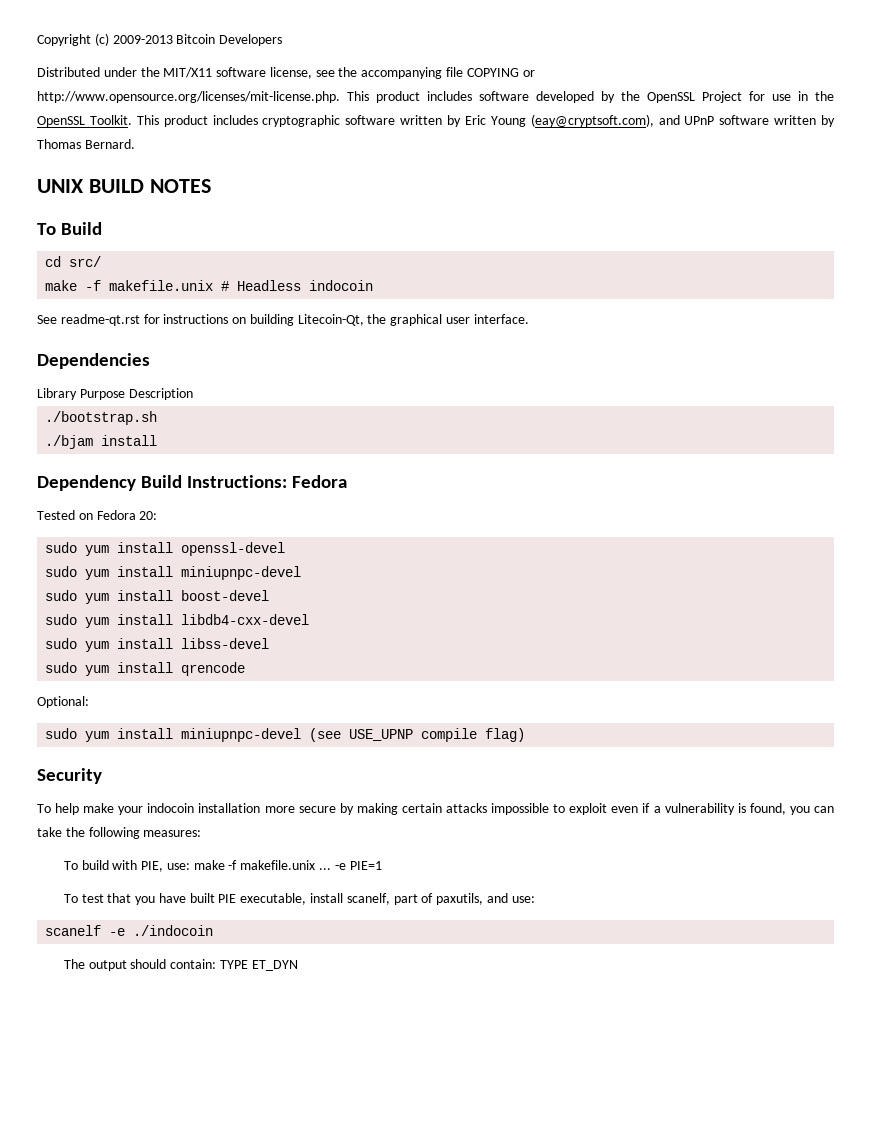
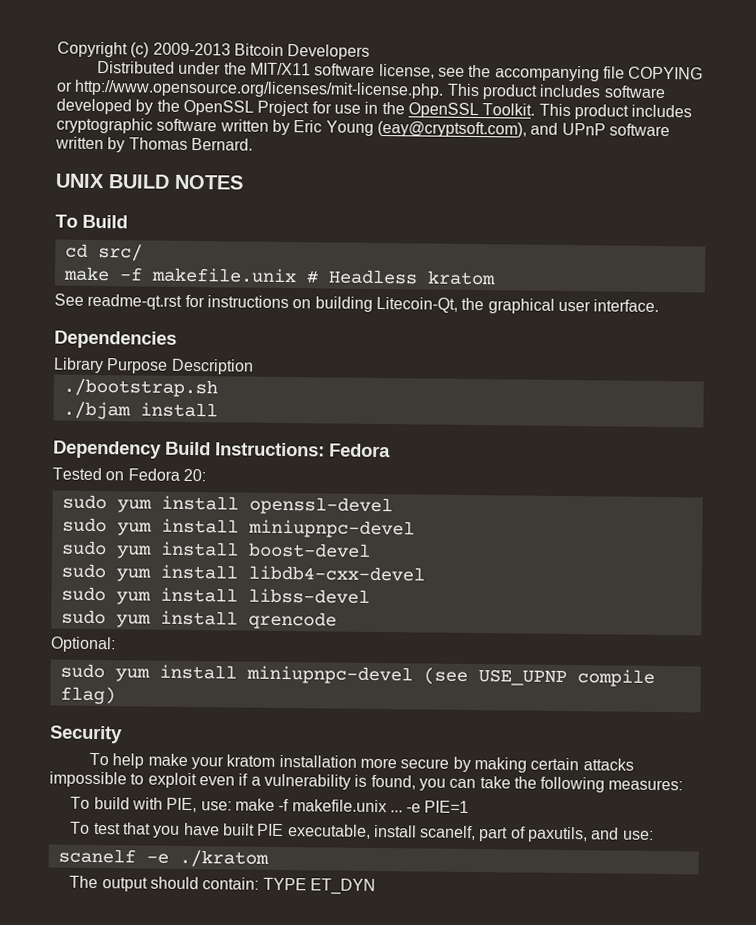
- make -f makefile.unix # Headless indocoin
+ make -f makefile.unix # Headless kratom
- To help make your indocoin installation more secure by making certain attacks impossible to exploit even if a vulnerability is found, you can take the following measures:
+ To help make your kratom installation more secure by making certain attacks impossible to exploit even if a vulnerability is found, you can take the following measures:
- scanelf -e ./indocoin
+ scanelf -e ./kratom

